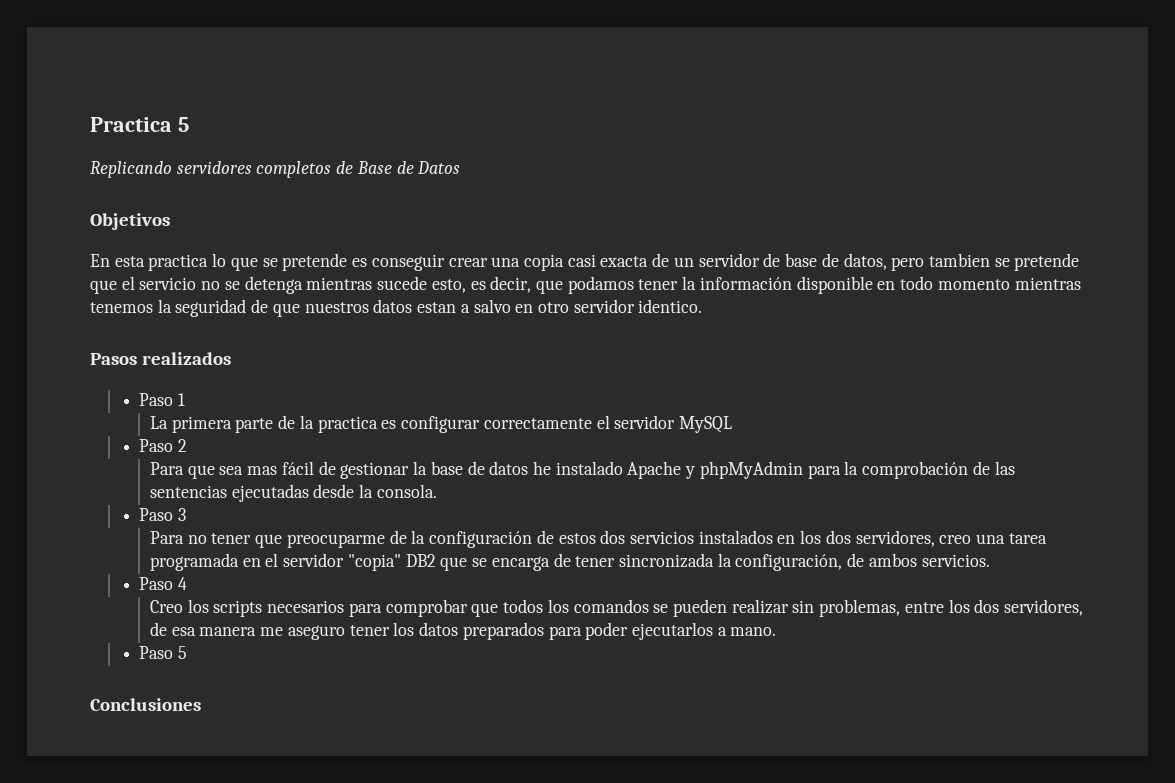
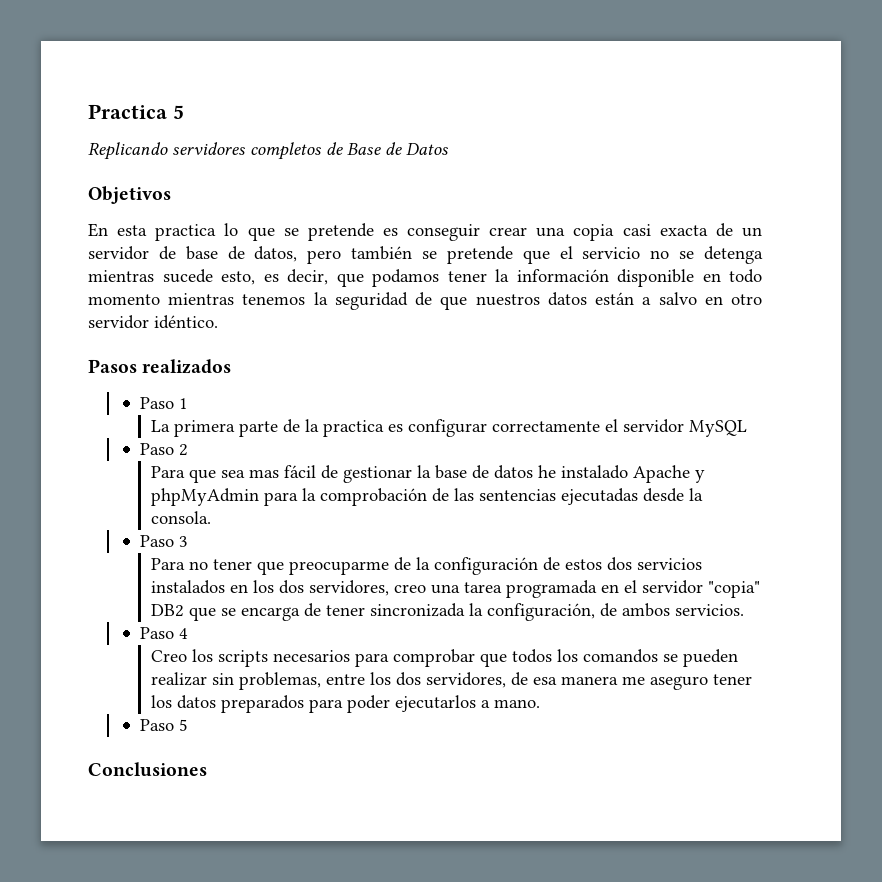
- En esta practica lo que se pretende es conseguir crear una copia casi exacta de un servidor de base de datos, pero tambien se pretende que el servicio no se detenga mientras sucede esto, es decir, que podamos tener la información disponible en todo momento mientras tenemos la seguridad de que nuestros datos estan a salvo en otro servidor identico.
+ En esta practica lo que se pretende es conseguir crear una copia casi exacta de un servidor de base de datos, pero también se pretende que el servicio no se detenga mientras sucede esto, es decir, que podamos tener la información disponible en todo momento mientras tenemos la seguridad de que nuestros datos están a salvo en otro servidor idéntico.

